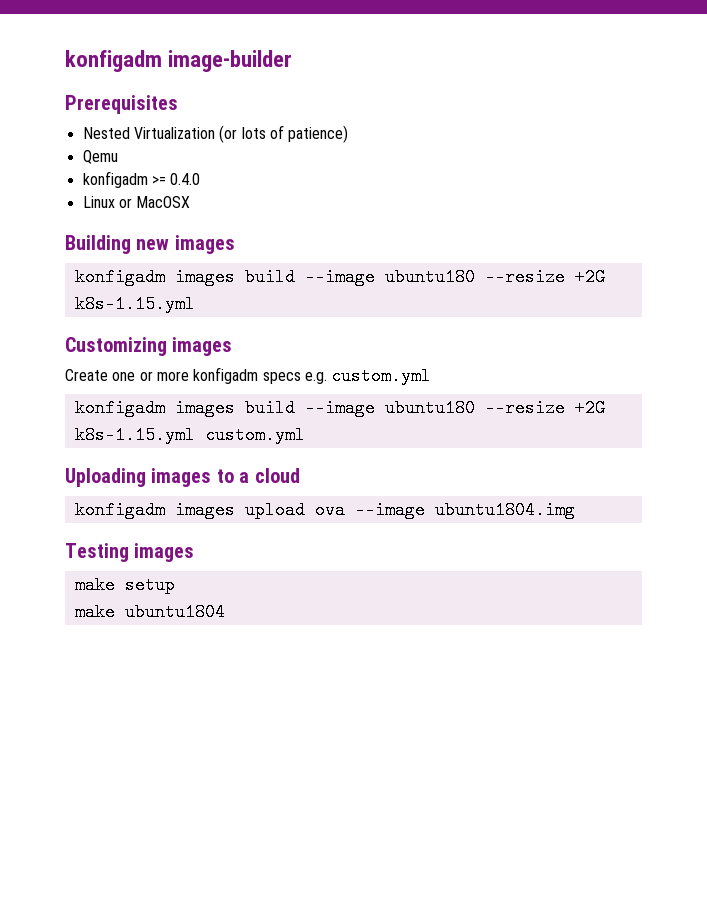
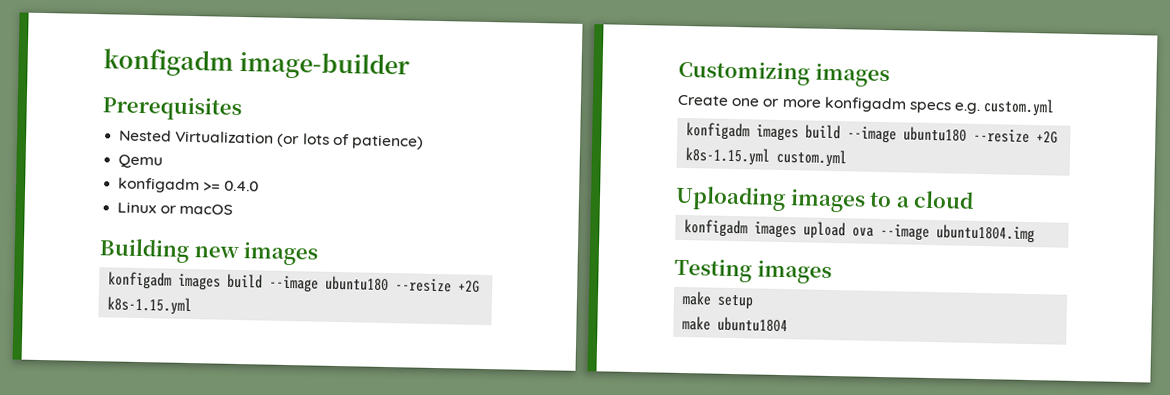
- Linux or MacOSX
+ Linux or macOS

